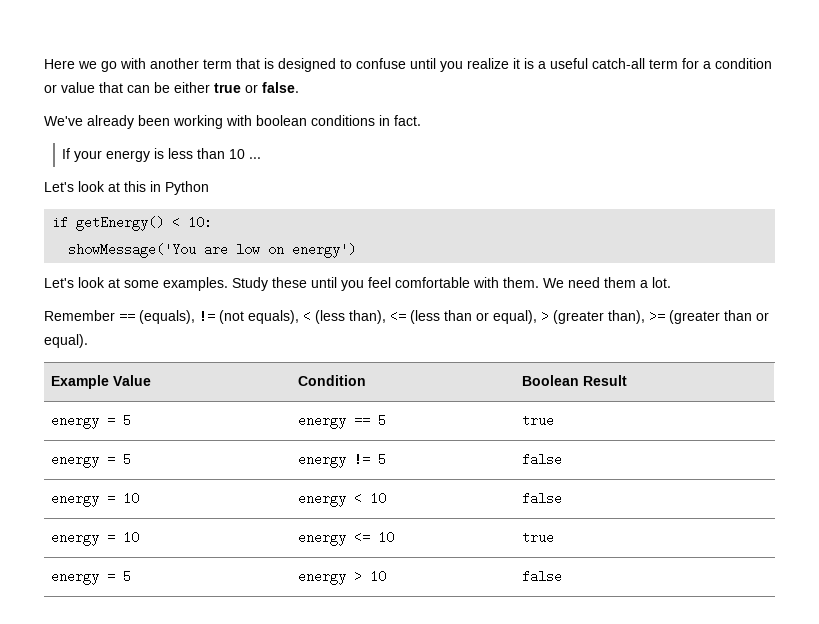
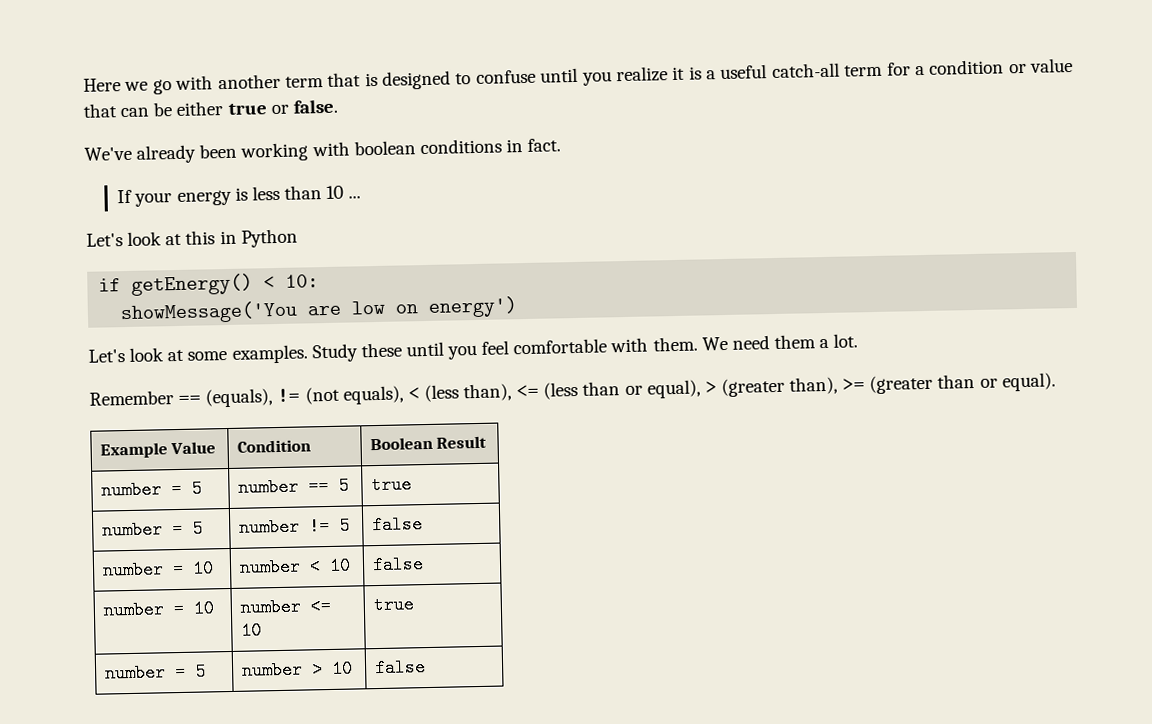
- energy = 5 | energy == 5 | true
+ number = 5 | number == 5 | true
- energy = 5 | energy != 5 | false
+ number = 5 | number != 5 | false
- energy = 10 | energy < 10 | false
+ number = 10 | number < 10 | false
- energy = 10 | energy <= 10 | true
+ number = 10 | number <= 10 | true
- energy = 5 | energy > 10 | false
+ number = 5 | number > 10 | false

